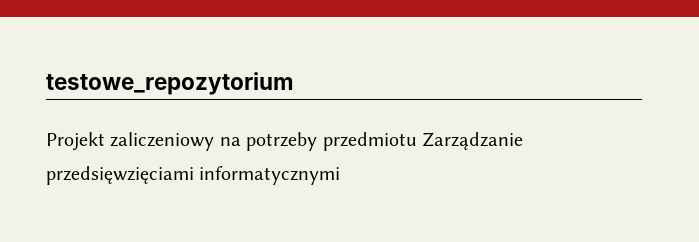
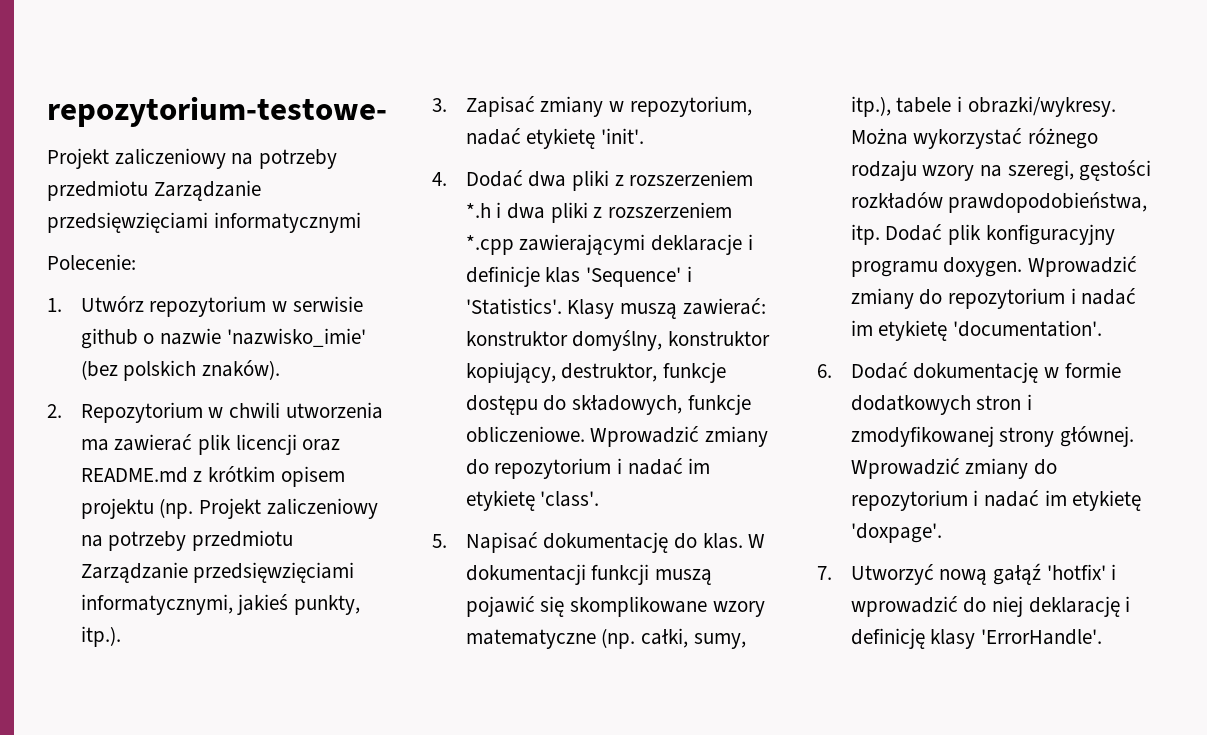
- testowe_repozytorium
+ repozytorium-testowe-
+ Polecenie:
+ 1. Utwórz repozytorium w serwisie github o nazwie 'nazwisko_imie' (bez polskich znaków).
+ 2. Repozytorium w chwili utworzenia ma zawierać plik licencji oraz README.md z krótkim opisem projektu (np. Projekt zaliczeniowy na potrzeby przedmiotu Zarządzanie przedsięwzięciami informatycznymi, jakieś punkty, itp.).
+ 3. Zapisać zmiany w repozytorium, nadać etykietę 'init'.
+ 4. Dodać dwa pliki z rozszerzeniem *.h i dwa pliki z rozszerzeniem *.cpp zawierającymi deklaracje i definicje klas 'Sequence' i 'Statistics'. Klasy muszą zawierać: konstruktor domyślny, konstruktor kopiujący, destruktor, funkcje dostępu do składowych, funkcje obliczeniowe. Wprowadzić zmiany do repozytorium i nadać im etykietę 'class'.
+ 5. Napisać dokumentację do klas. W dokumentacji funkcji muszą pojawić się skomplikowane wzory matematyczne (np. całki, sumy, itp.), tabele i obrazki/wykresy. Można wykorzystać różnego rodzaju wzory na szeregi, gęstości rozkładów prawdopodobieństwa, itp. Dodać plik konfiguracyjny programu doxygen. Wprowadzić zmiany do repozytorium i nadać im etykietę 'documentation'.
+ 6. Dodać dokumentację w formie dodatkowych stron i zmodyfikowanej strony głównej. Wprowadzić zmiany do repozytorium i nadać im etykietę 'doxpage'.
+ 7. Utworzyć nową gałąź 'hotfix' i wprowadzić do niej deklarację i definicję klasy 'ErrorHandle'.

